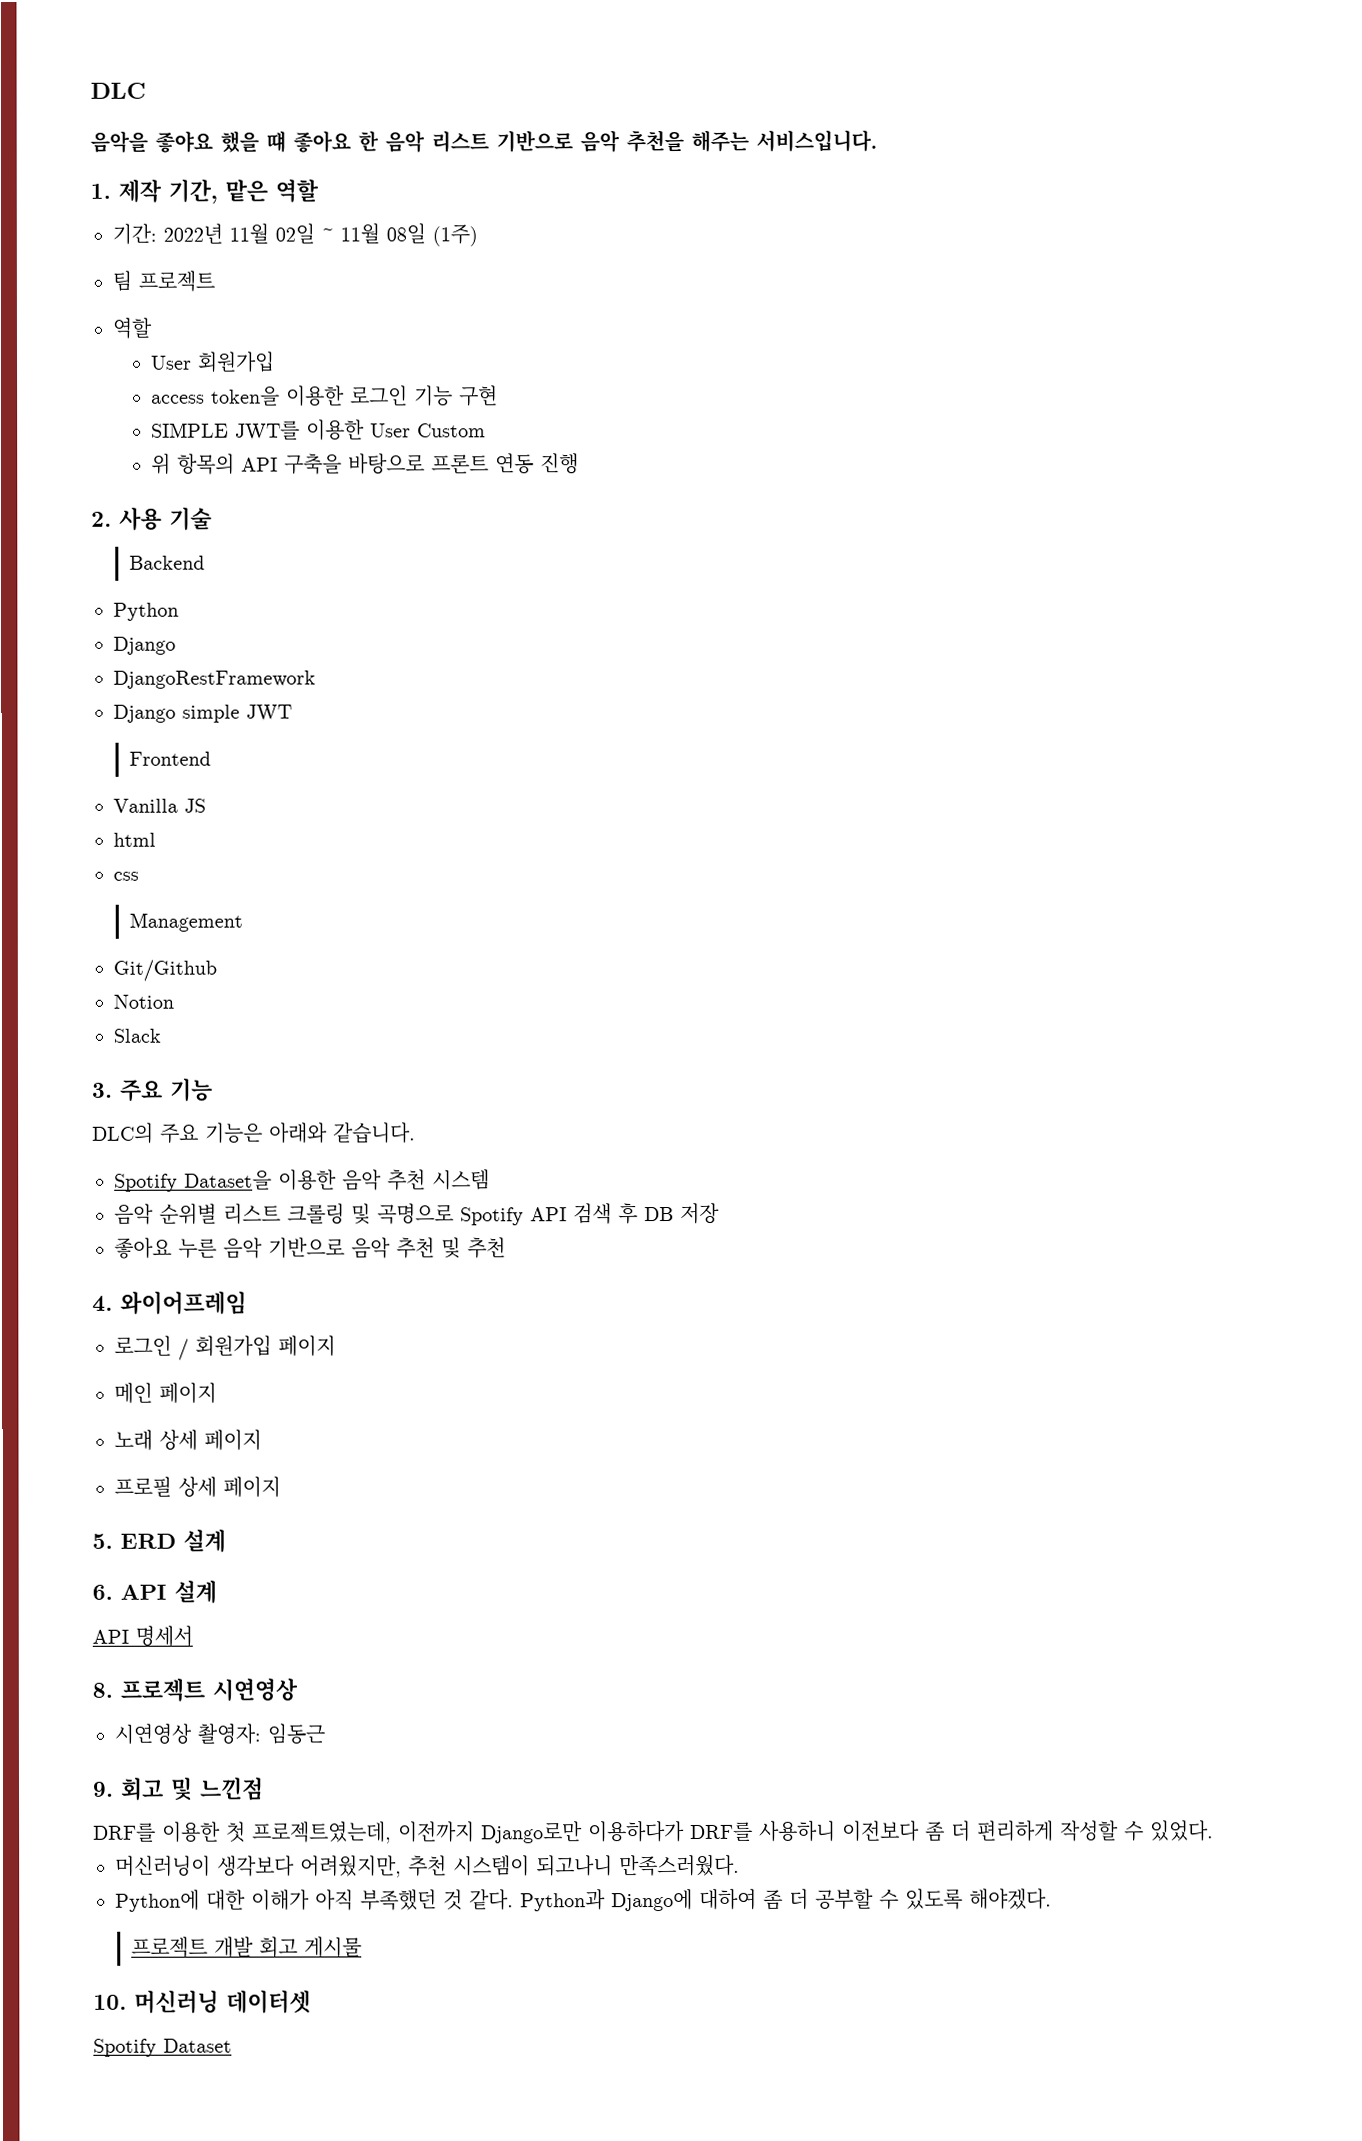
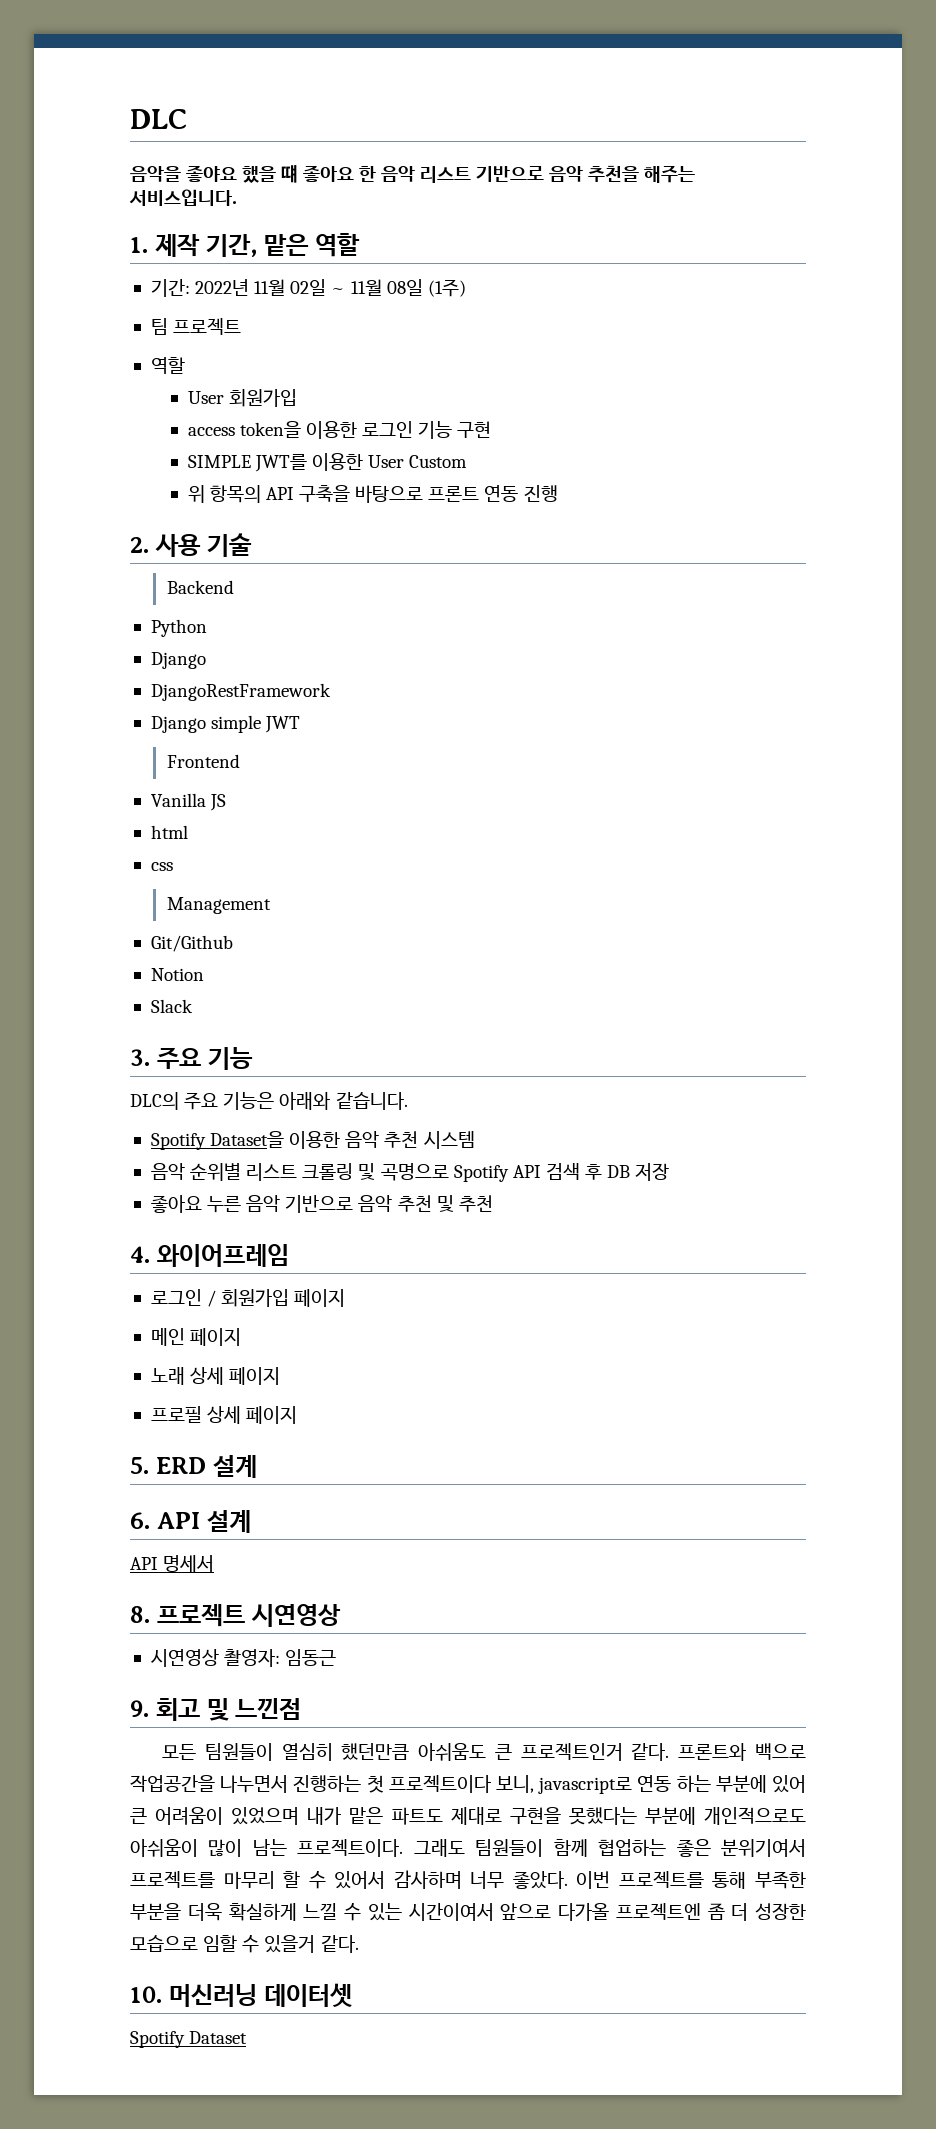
- DRF를 이용한 첫 프로젝트였는데, 이전까지 Django로만 이용하다가 DRF를 사용하니 이전보다 좀 더 편리하게 작성할 수 있었다.
- 머신러닝이 생각보다 어려웠지만, 추천 시스템이 되고나니 만족스러웠다.
- Python에 대한 이해가 아직 부족했던 것 같다. Python과 Django에 대하여 좀 더 공부할 수 있도록 해야겠다.
- 프로젝트 개발 회고 게시물
+ 모든 팀원들이 열심히 했던만큼 아쉬움도 큰 프로젝트인거 같다. 프론트와 백으로 작업공간을 나누면서 진행하는 첫 프로젝트이다 보니, javascript로 연동 하는 부분에 있어 큰 어려움이 있었으며 내가 맡은 파트도 제대로 구현을 못했다는 부분에 개인적으로도 아쉬움이 많이 남는 프로젝트이다. 그래도 팀원들이 함께 협업하는 좋은 분위기여서 프로젝트를 마무리 할 수 있어서 감사하며 너무 좋았다. 이번 프로젝트를 통해 부족한 부분을 더욱 확실하게 느낄 수 있는 시간이여서 앞으로 다가올 프로젝트엔 좀 더 성장한 모습으로 임할 수 있을거 같다.

